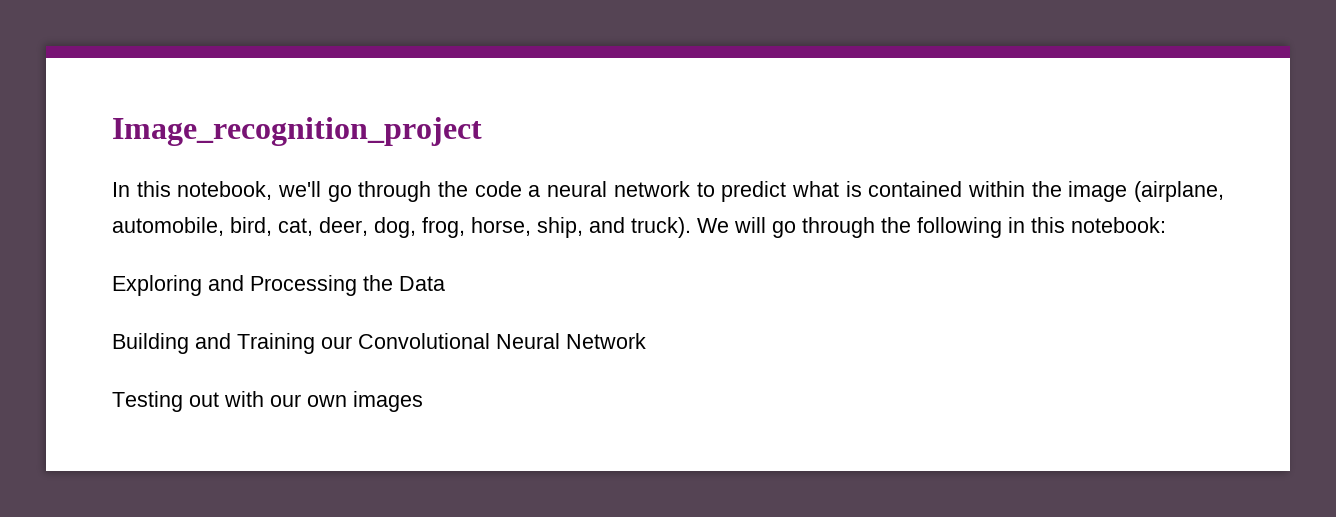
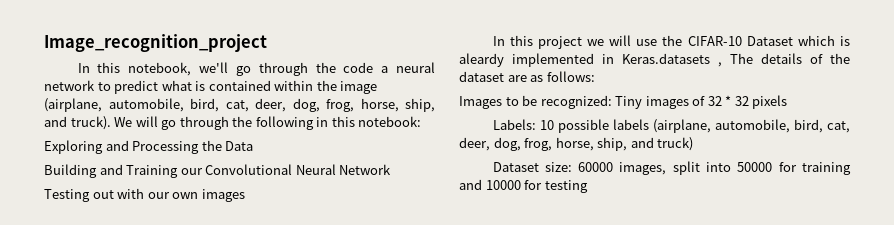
+ In this project we will use the CIFAR-10 Dataset which is aleardy implemented in Keras.datasets , The details of the dataset are as follows:
+ Images to be recognized: Tiny images of 32 * 32 pixels
+ Labels: 10 possible labels (airplane, automobile, bird, cat, deer, dog, frog, horse, ship, and truck)
+ Dataset size: 60000 images, split into 50000 for training and 10000 for testing

